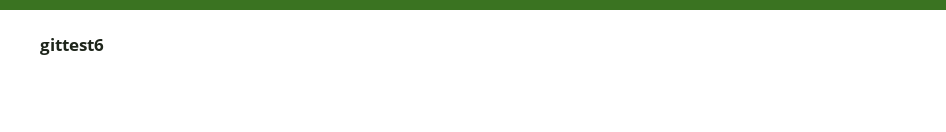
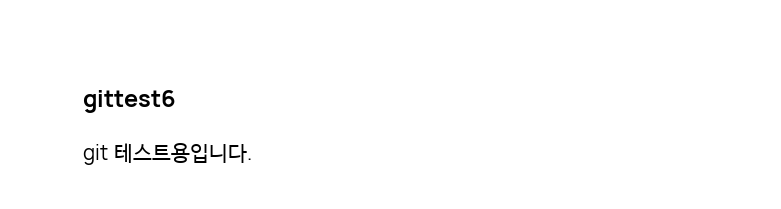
+ git 테스트용입니다.

